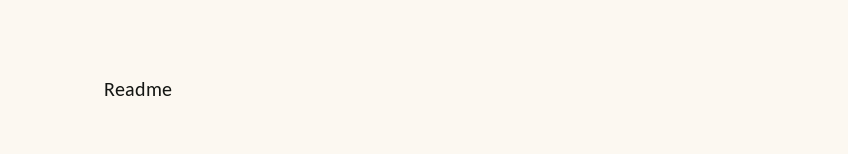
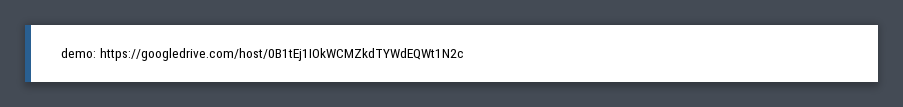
- Readme
+ demo: https://googledrive.com/host/0B1tEj1IOkWCMZkdTYWdEQWt1N2c

